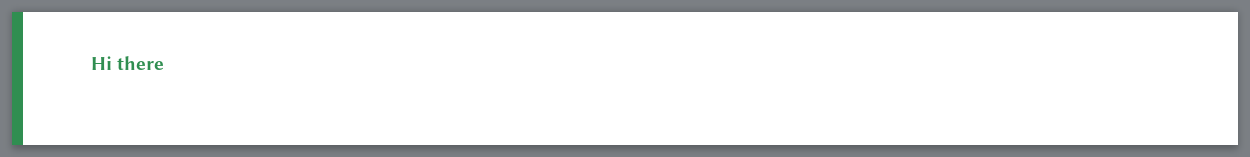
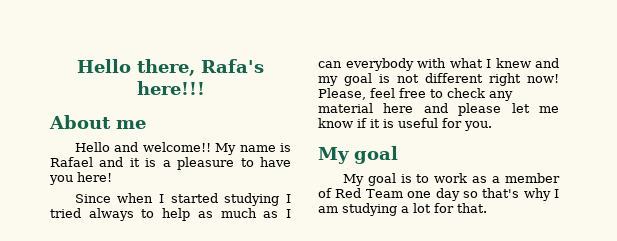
- Hi there
+ Hello there, Rafa's here!!!
+ About me
+ Hello and welcome!! My name is Rafael and it is a pleasure to have you here!
+ Since when I started studying I tried always to help as much as I can everybody with what I knew and my goal is not different right now! Please, feel free to check any material here and please let me know if it is useful for you.
+ My goal
+ My goal is to work as a member of Red Team one day so that's why I am studying a lot for that.

